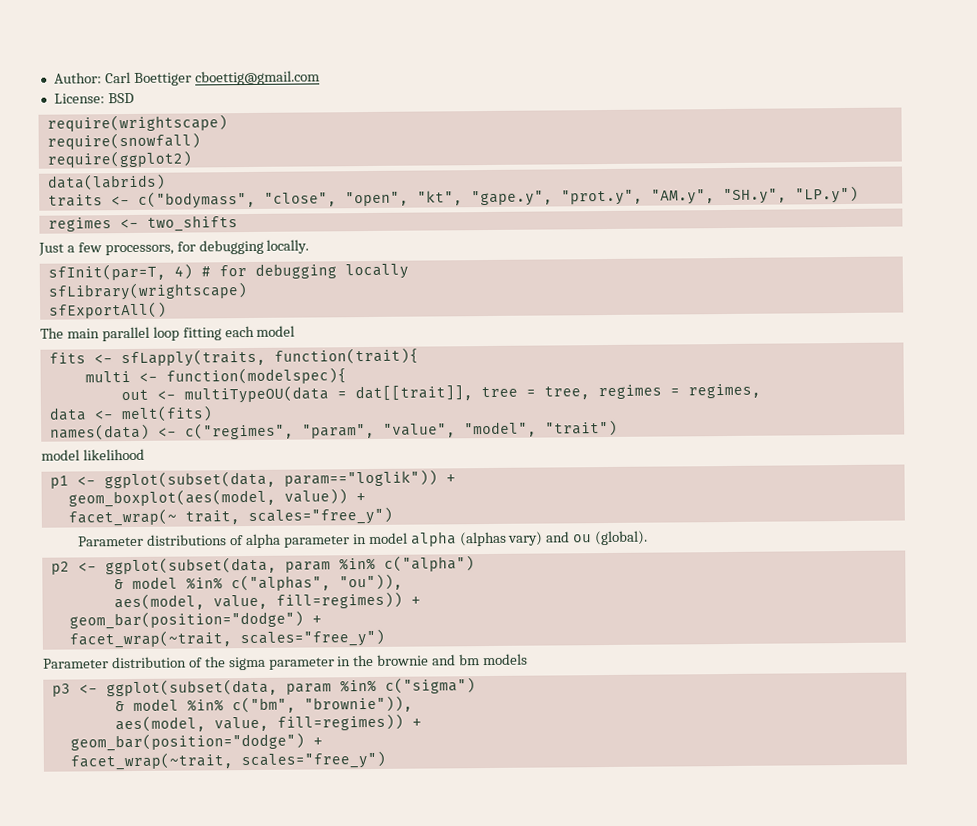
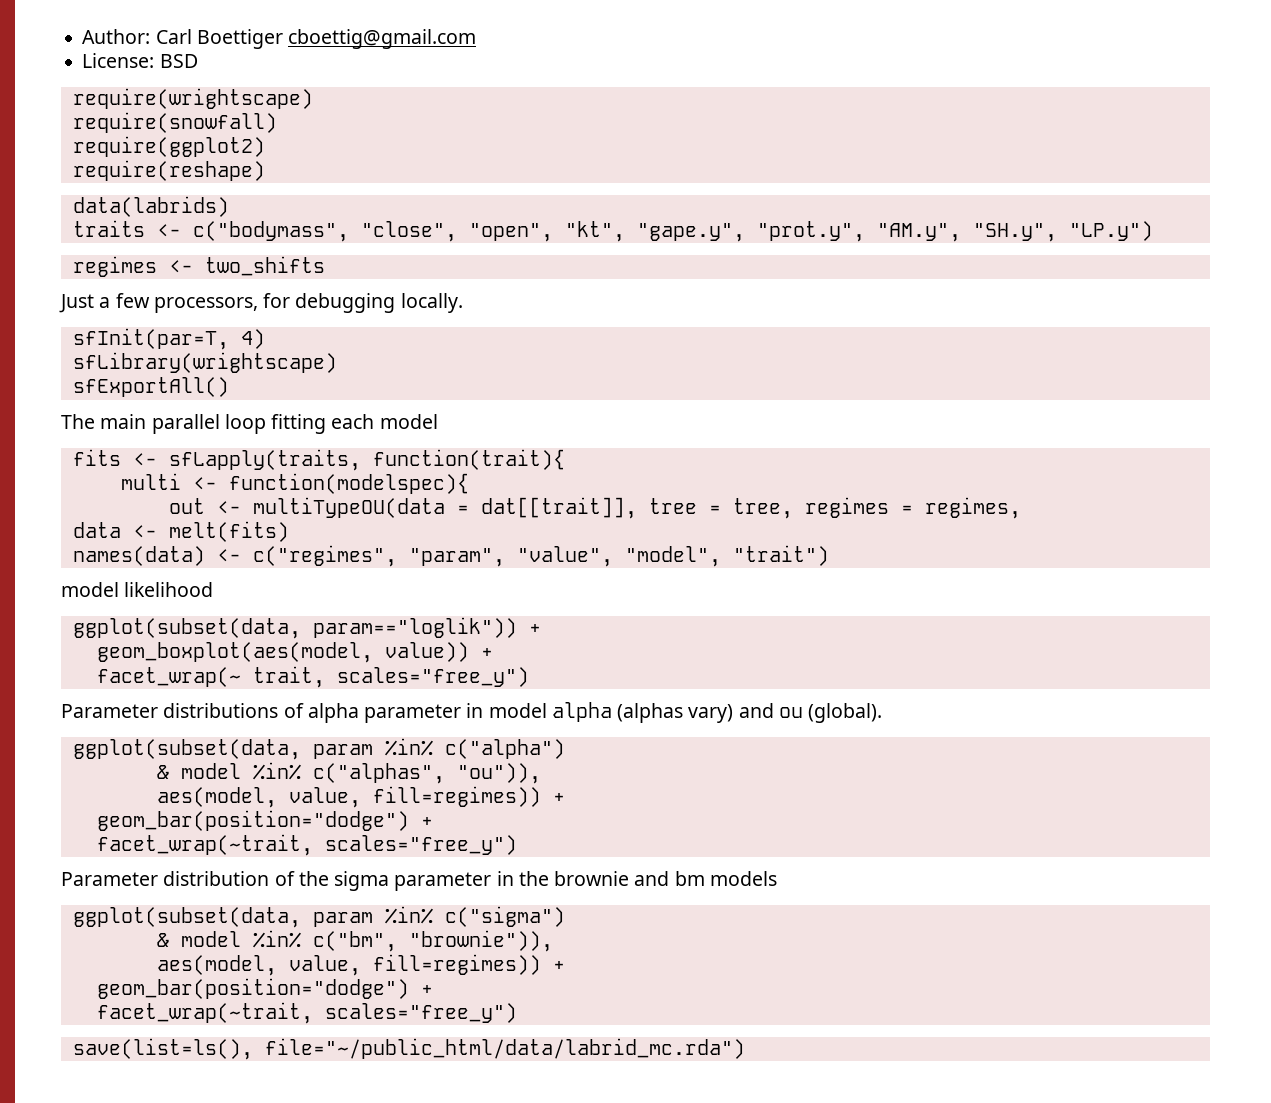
+ require(reshape)
- sfInit(par=T, 4) # for debugging locally
+ sfInit(par=T, 4)
- p1 <- ggplot(subset(data, param=="loglik")) +
+ ggplot(subset(data, param=="loglik")) +
- p2 <- ggplot(subset(data, param %in% c("alpha")
+ ggplot(subset(data, param %in% c("alpha")
- p3 <- ggplot(subset(data, param %in% c("sigma")
+ ggplot(subset(data, param %in% c("sigma")
+ save(list=ls(), file="~/public_html/data/labrid_mc.rda")

